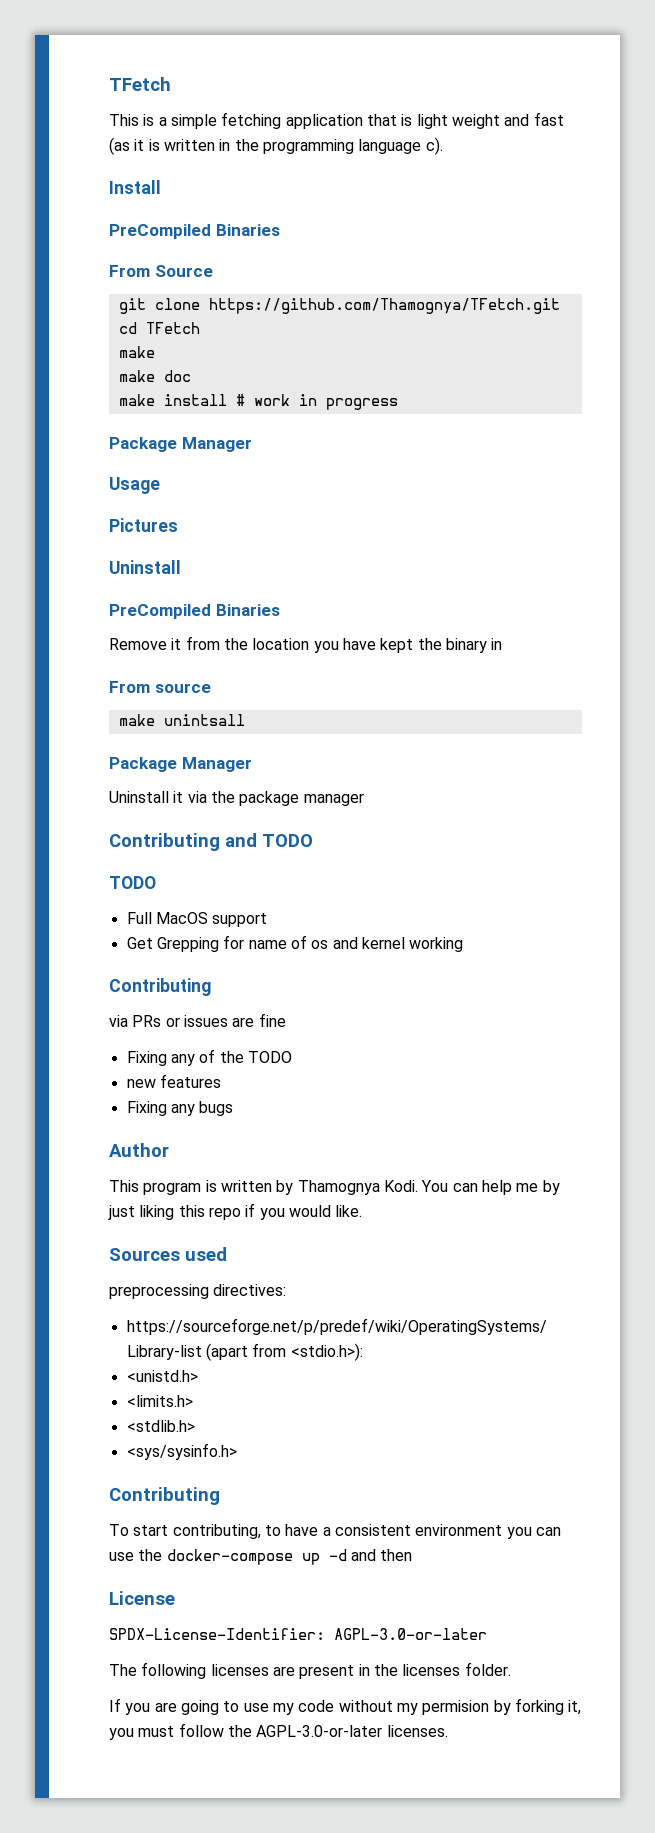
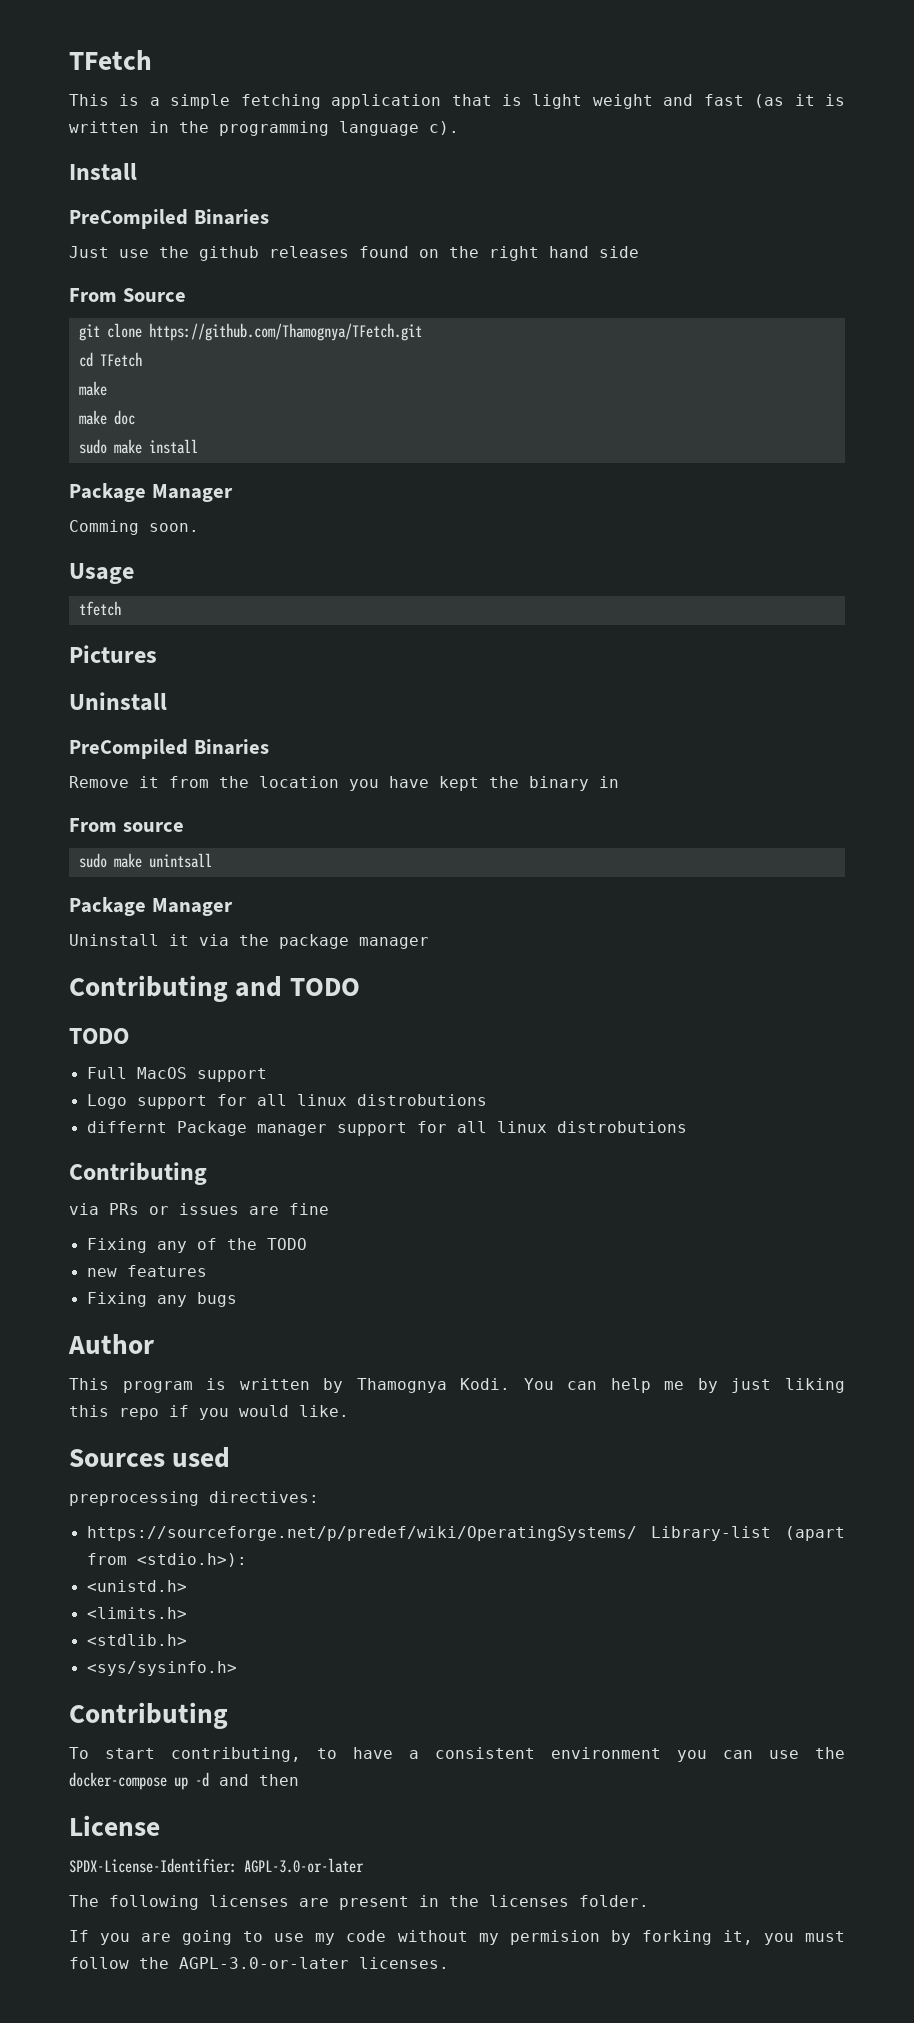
+ Just use the github releases found on the right hand side
- make install # work in progress
+ sudo make install
  Package Manager
+ Comming soon.
+ tfetch
- make unintsall
+ sudo make unintsall
- Get Grepping for name of os and kernel working
+ Logo support for all linux distrobutions
+ differnt Package manager support for all linux distrobutions

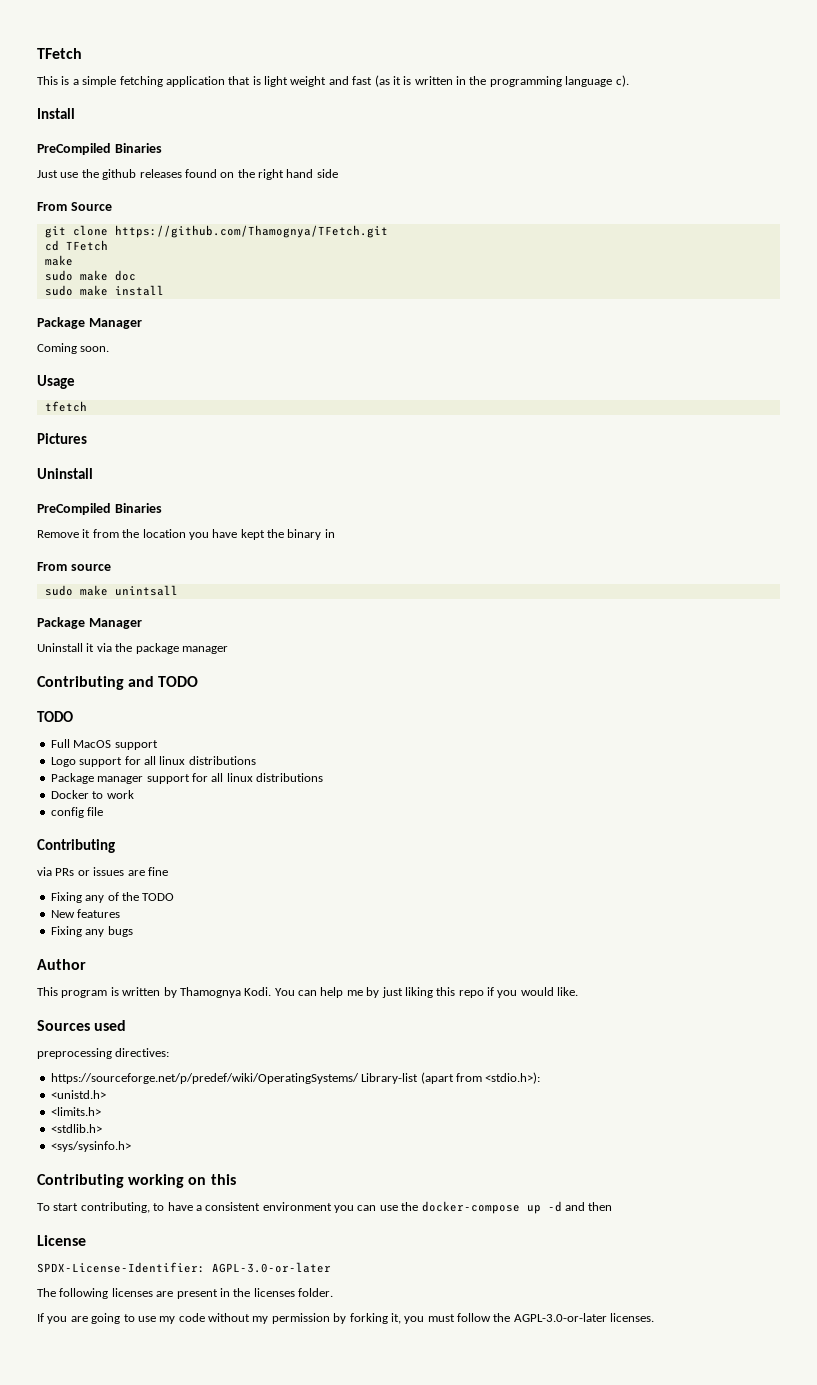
- make doc
+ sudo make doc
- Comming soon.
+ Coming soon.
- Logo support for all linux distrobutions
- differnt Package manager support for all linux distrobutions
+ Logo support for all linux distributions
+ Package manager support for all linux distributions
+ Docker to work
+ config file
- new features
+ New features
  <sys/sysinfo.h>
- Contributing
+ Contributing working on this
- If you are going to use my code without my permision by forking it, you must follow the AGPL-3.0-or-later licenses.
+ If you are going to use my code without my permission by forking it, you must follow the AGPL-3.0-or-later licenses.

